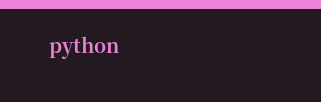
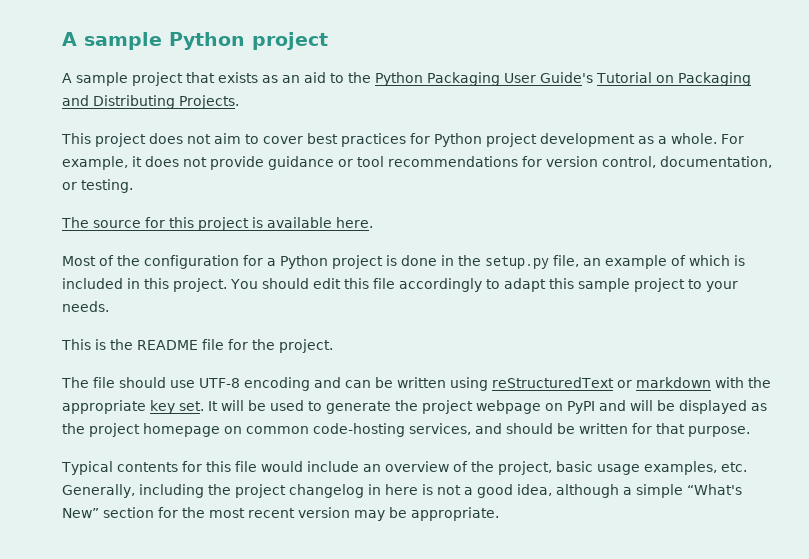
- python
+ A sample Python project
+ A sample project that exists as an aid to the Python Packaging User Guide's Tutorial on Packaging and Distributing Projects.
+ This project does not aim to cover best practices for Python project development as a whole. For example, it does not provide guidance or tool recommendations for version control, documentation, or testing.
+ The source for this project is available here.
+ Most of the configuration for a Python project is done in the setup.py file, an example of which is included in this project. You should edit this file accordingly to adapt this sample project to your needs.
+ This is the README file for the project.
+ The file should use UTF-8 encoding and can be written using reStructuredText or markdown with the appropriate key set. It will be used to generate the project webpage on PyPI and will be displayed as the project homepage on common code-hosting services, and should be written for that purpose.
+ Typical contents for this file would include an overview of the project, basic usage examples, etc. Generally, including the project changelog in here is not a good idea, although a simple “What's New” section for the most recent version may be appropriate.

